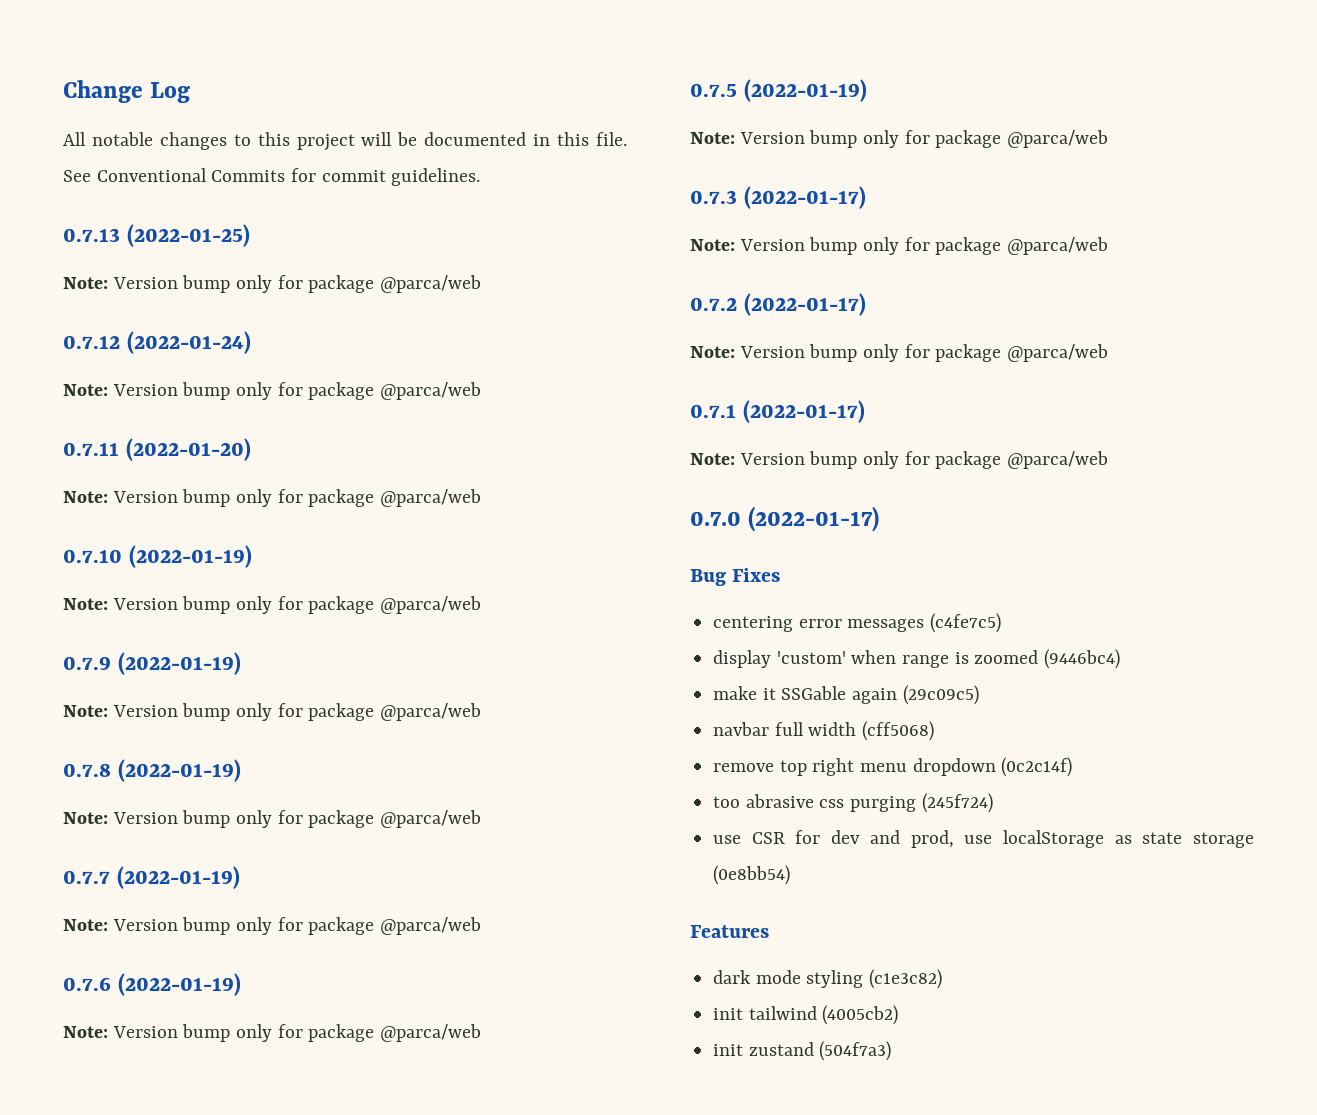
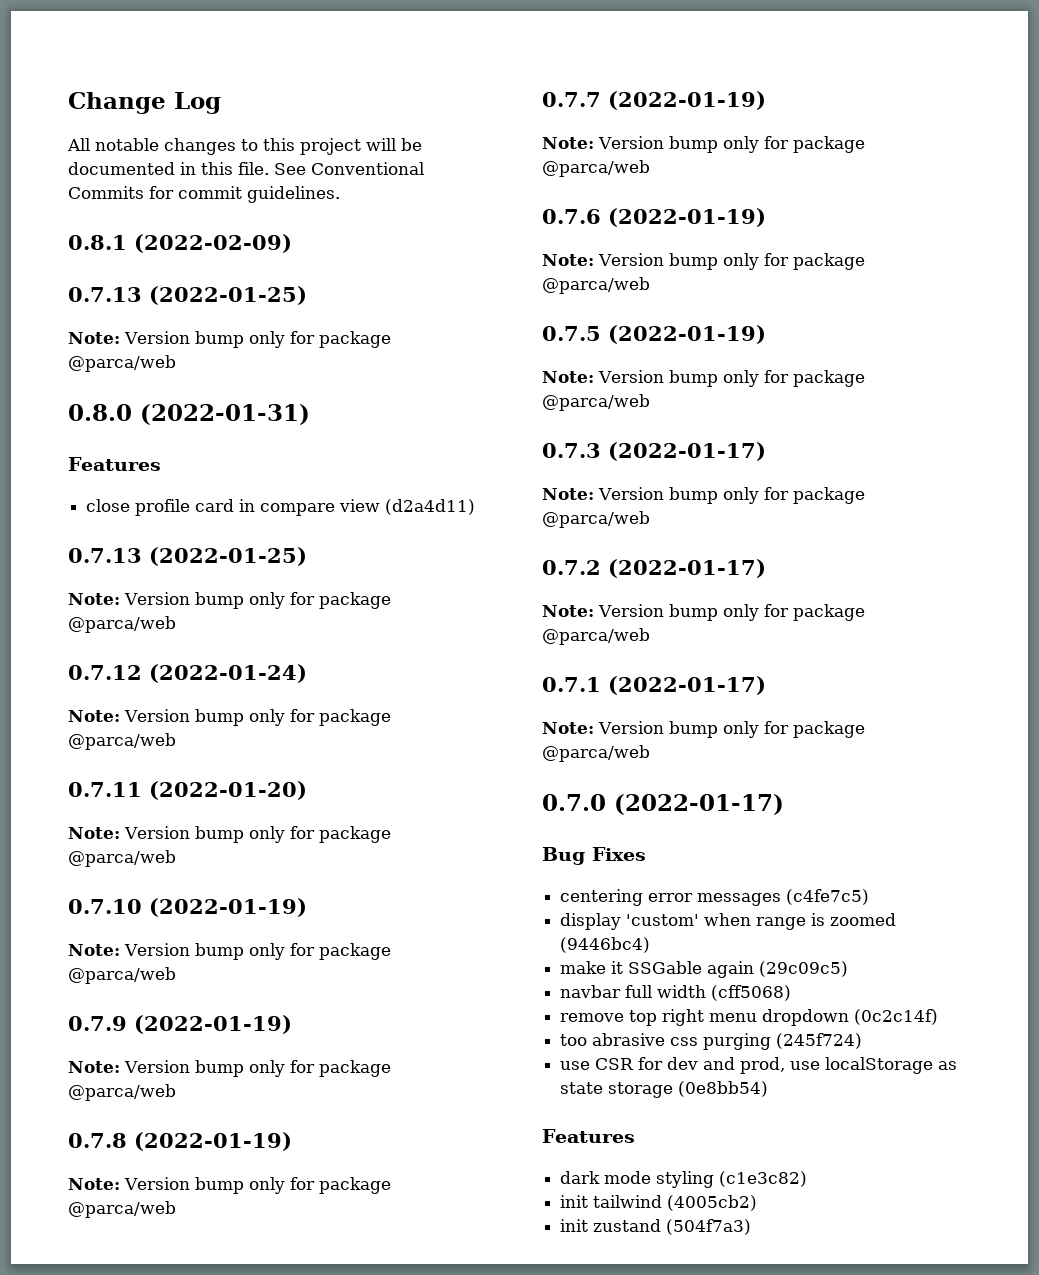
+ 0.8.1 (2022-02-09)
+ 0.7.13 (2022-01-25)
+ Note: Version bump only for package @parca/web
+ 0.8.0 (2022-01-31)
+ Features
+ close profile card in compare view (d2a4d11)

